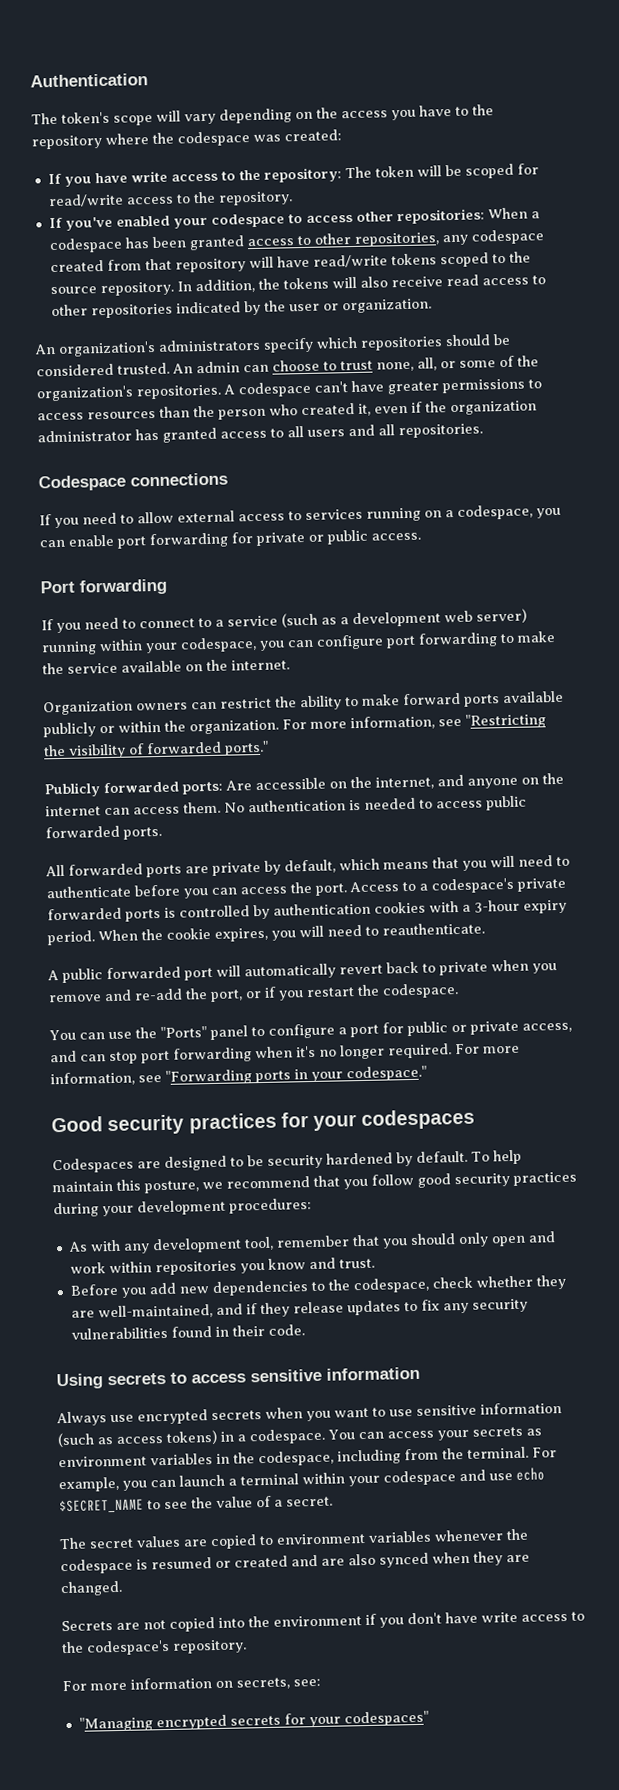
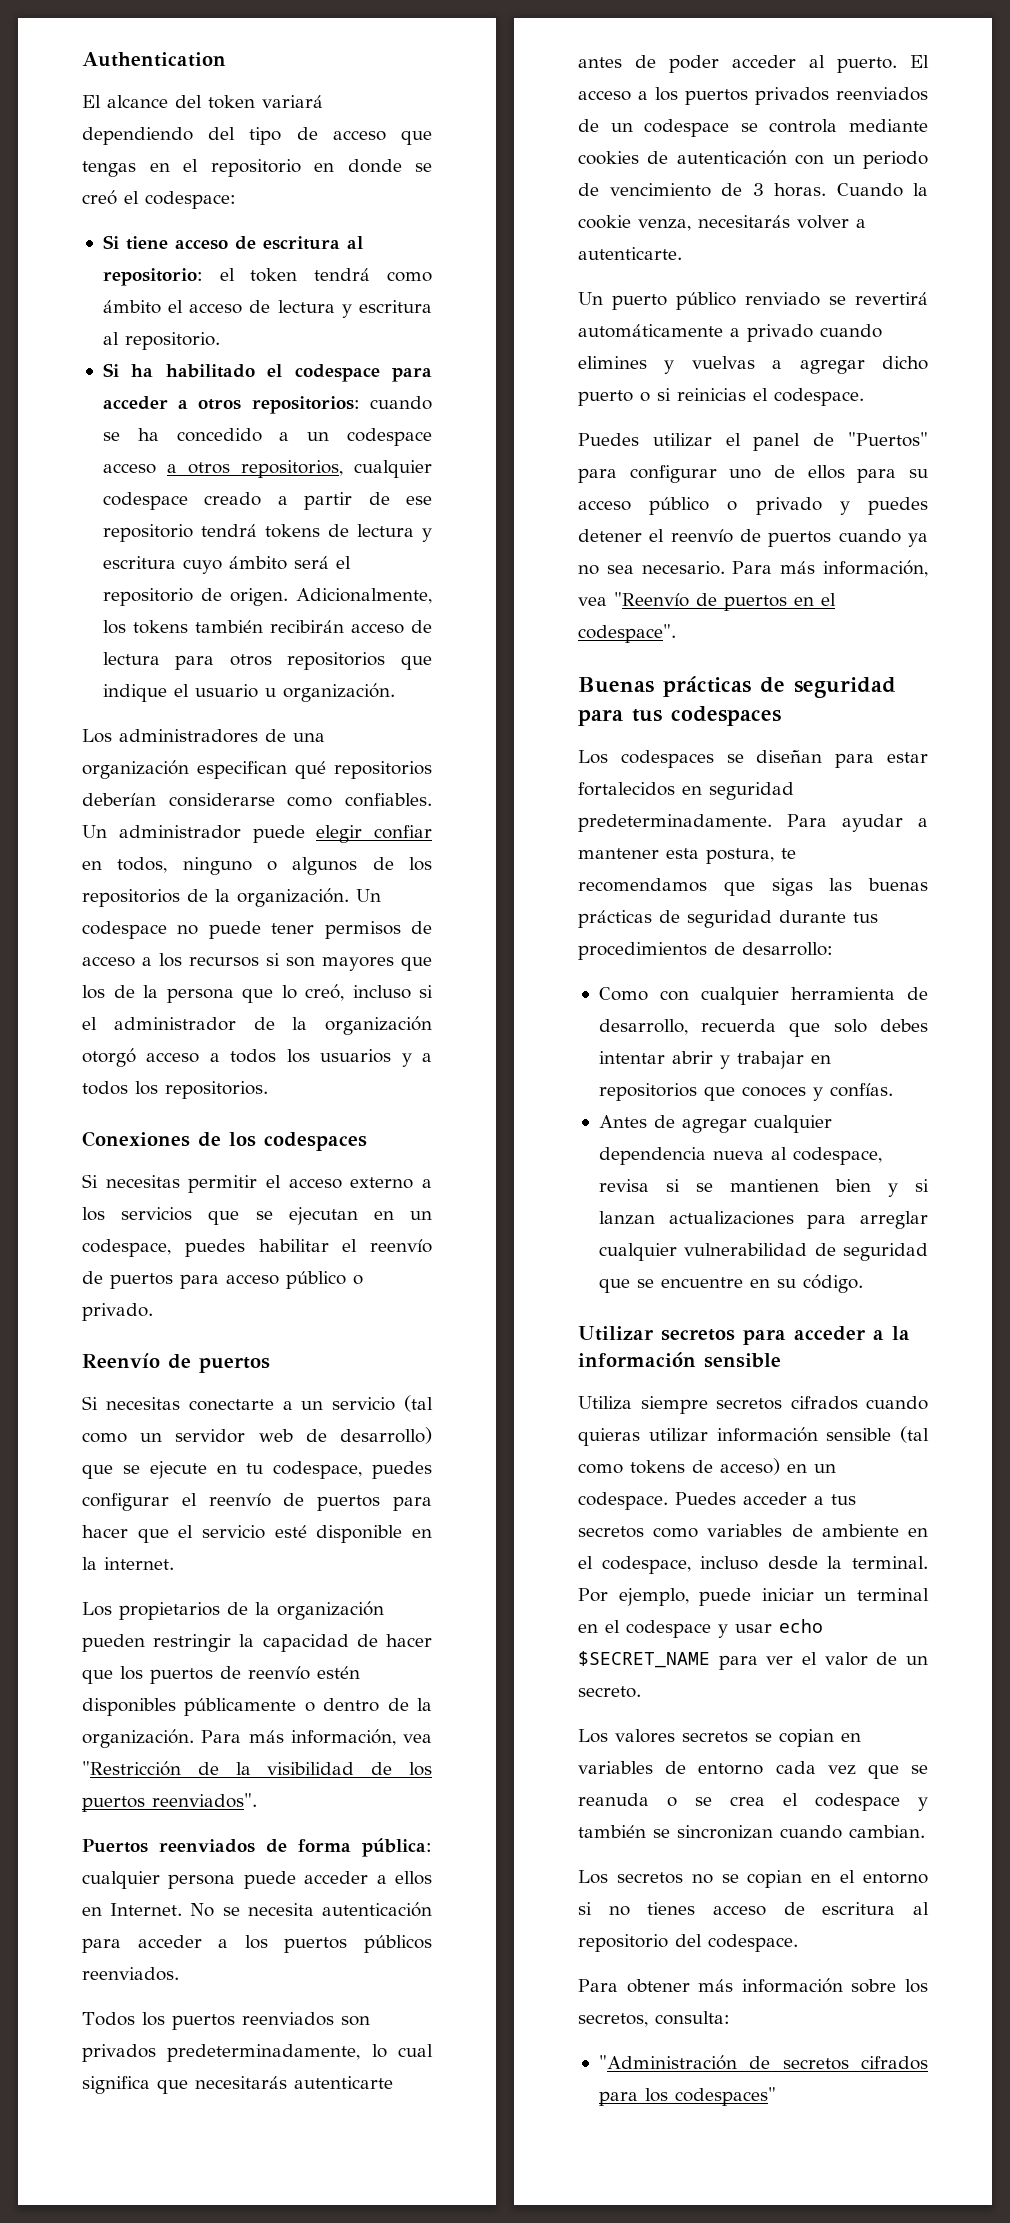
- The token's scope will vary depending on the access you have to the repository where the codespace was created:
- If you have write access to the repository: The token will be scoped for read/write access to the repository.
- If you've enabled your codespace to access other repositories: When a codespace has been granted access to other repositories, any codespace created from that repository will have read/write tokens scoped to the source repository. In addition, the tokens will also receive read access to other repositories indicated by the user or organization.
- An organization's administrators specify which repositories should be considered trusted. An admin can choose to trust none, all, or some of the organization's repositories. A codespace can't have greater permissions to access resources than the person who created it, even if the organization administrator has granted access to all users and all repositories.
- Codespace connections
- If you need to allow external access to services running on a codespace, you can enable port forwarding for private or public access.
- Port forwarding
- If you need to connect to a service (such as a development web server) running within your codespace, you can configure port forwarding to make the service available on the internet.
- Organization owners can restrict the ability to make forward ports available publicly or within the organization. For more information, see "Restricting the visibility of forwarded ports."
- Publicly forwarded ports: Are accessible on the internet, and anyone on the internet can access them. No authentication is needed to access public forwarded ports.
- All forwarded ports are private by default, which means that you will need to authenticate before you can access the port. Access to a codespace's private forwarded ports is controlled by authentication cookies with a 3-hour expiry period. When the cookie expires, you will need to reauthenticate.
- A public forwarded port will automatically revert back to private when you remove and re-add the port, or if you restart the codespace.
- You can use the "Ports" panel to configure a port for public or private access, and can stop port forwarding when it's no longer required. For more information, see "Forwarding ports in your codespace."
- Good security practices for your codespaces
- Codespaces are designed to be security hardened by default. To help maintain this posture, we recommend that you follow good security practices during your development procedures:
- As with any development tool, remember that you should only open and work within repositories you know and trust.
- Before you add new dependencies to the codespace, check whether they are well-maintained, and if they release updates to fix any security vulnerabilities found in their code.
- Using secrets to access sensitive information
- Always use encrypted secrets when you want to use sensitive information (such as access tokens) in a codespace. You can access your secrets as environment variables in the codespace, including from the terminal. For example, you can launch a terminal within your codespace and use echo $SECRET_NAME to see the value of a secret.
- The secret values are copied to environment variables whenever the codespace is resumed or created and are also synced when they are changed.
- Secrets are not copied into the environment if you don't have write access to the codespace's repository.
- For more information on secrets, see:
- "Managing encrypted secrets for your codespaces"
+ El alcance del token variará dependiendo del tipo de acceso que tengas en el repositorio en donde se creó el codespace:
+ Si tiene acceso de escritura al repositorio: el token tendrá como ámbito el acceso de lectura y escritura al repositorio.
+ Si ha habilitado el codespace para acceder a otros repositorios: cuando se ha concedido a un codespace acceso a otros repositorios, cualquier codespace creado a partir de ese repositorio tendrá tokens de lectura y escritura cuyo ámbito será el repositorio de origen. Adicionalmente, los tokens también recibirán acceso de lectura para otros repositorios que indique el usuario u organización.
+ Los administradores de una organización especifican qué repositorios deberían considerarse como confiables. Un administrador puede elegir confiar en todos, ninguno o algunos de los repositorios de la organización. Un codespace no puede tener permisos de acceso a los recursos si son mayores que los de la persona que lo creó, incluso si el administrador de la organización otorgó acceso a todos los usuarios y a todos los repositorios.
+ Conexiones de los codespaces
+ Si necesitas permitir el acceso externo a los servicios que se ejecutan en un codespace, puedes habilitar el reenvío de puertos para acceso público o privado.
+ Reenvío de puertos
+ Si necesitas conectarte a un servicio (tal como un servidor web de desarrollo) que se ejecute en tu codespace, puedes configurar el reenvío de puertos para hacer que el servicio esté disponible en la internet.
+ Los propietarios de la organización pueden restringir la capacidad de hacer que los puertos de reenvío estén disponibles públicamente o dentro de la organización. Para más información, vea "Restricción de la visibilidad de los puertos reenviados".
+ Puertos reenviados de forma pública: cualquier persona puede acceder a ellos en Internet. No se necesita autenticación para acceder a los puertos públicos reenviados.
+ Todos los puertos reenviados son privados predeterminadamente, lo cual significa que necesitarás autenticarte antes de poder acceder al puerto. El acceso a los puertos privados reenviados de un codespace se controla mediante cookies de autenticación con un periodo de vencimiento de 3 horas. Cuando la cookie venza, necesitarás volver a autenticarte.
+ Un puerto público renviado se revertirá automáticamente a privado cuando elimines y vuelvas a agregar dicho puerto o si reinicias el codespace.
+ Puedes utilizar el panel de "Puertos" para configurar uno de ellos para su acceso público o privado y puedes detener el reenvío de puertos cuando ya no sea necesario. Para más información, vea "Reenvío de puertos en el codespace".
+ Buenas prácticas de seguridad para tus codespaces
+ Los codespaces se diseñan para estar fortalecidos en seguridad predeterminadamente. Para ayudar a mantener esta postura, te recomendamos que sigas las buenas prácticas de seguridad durante tus procedimientos de desarrollo:
+ Como con cualquier herramienta de desarrollo, recuerda que solo debes intentar abrir y trabajar en repositorios que conoces y confías.
+ Antes de agregar cualquier dependencia nueva al codespace, revisa si se mantienen bien y si lanzan actualizaciones para arreglar cualquier vulnerabilidad de seguridad que se encuentre en su código.
+ Utilizar secretos para acceder a la información sensible
+ Utiliza siempre secretos cifrados cuando quieras utilizar información sensible (tal como tokens de acceso) en un codespace. Puedes acceder a tus secretos como variables de ambiente en el codespace, incluso desde la terminal. Por ejemplo, puede iniciar un terminal en el codespace y usar echo $SECRET_NAME para ver el valor de un secreto.
+ Los valores secretos se copian en variables de entorno cada vez que se reanuda o se crea el codespace y también se sincronizan cuando cambian.
+ Los secretos no se copian en el entorno si no tienes acceso de escritura al repositorio del codespace.
+ Para obtener más información sobre los secretos, consulta:
+ "Administración de secretos cifrados para los codespaces"

